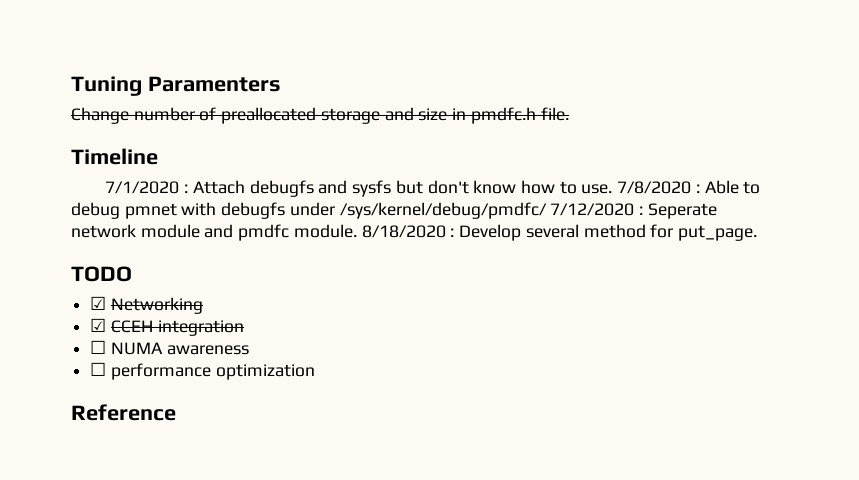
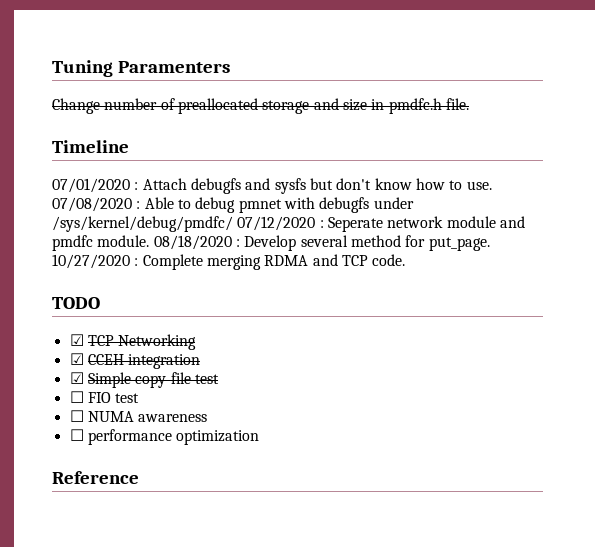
- 7/1/2020 : Attach debugfs and sysfs but don't know how to use.
+ 07/01/2020 : Attach debugfs and sysfs but don't know how to use.
- 7/8/2020 : Able to debug pmnet with debugfs under /sys/kernel/debug/pmdfc/ 7/12/2020 : Seperate network module and pmdfc module.
+ 07/08/2020 : Able to debug pmnet with debugfs under /sys/kernel/debug/pmdfc/ 07/12/2020 : Seperate network module and pmdfc module.
- 8/18/2020 : Develop several method for put_page.
+ 08/18/2020 : Develop several method for put_page. 10/27/2020 : Complete merging RDMA and TCP code.
- ☑ Networking
+ ☑ TCP Networking
+ ☑ Simple copy file test
+ ☐ FIO test

